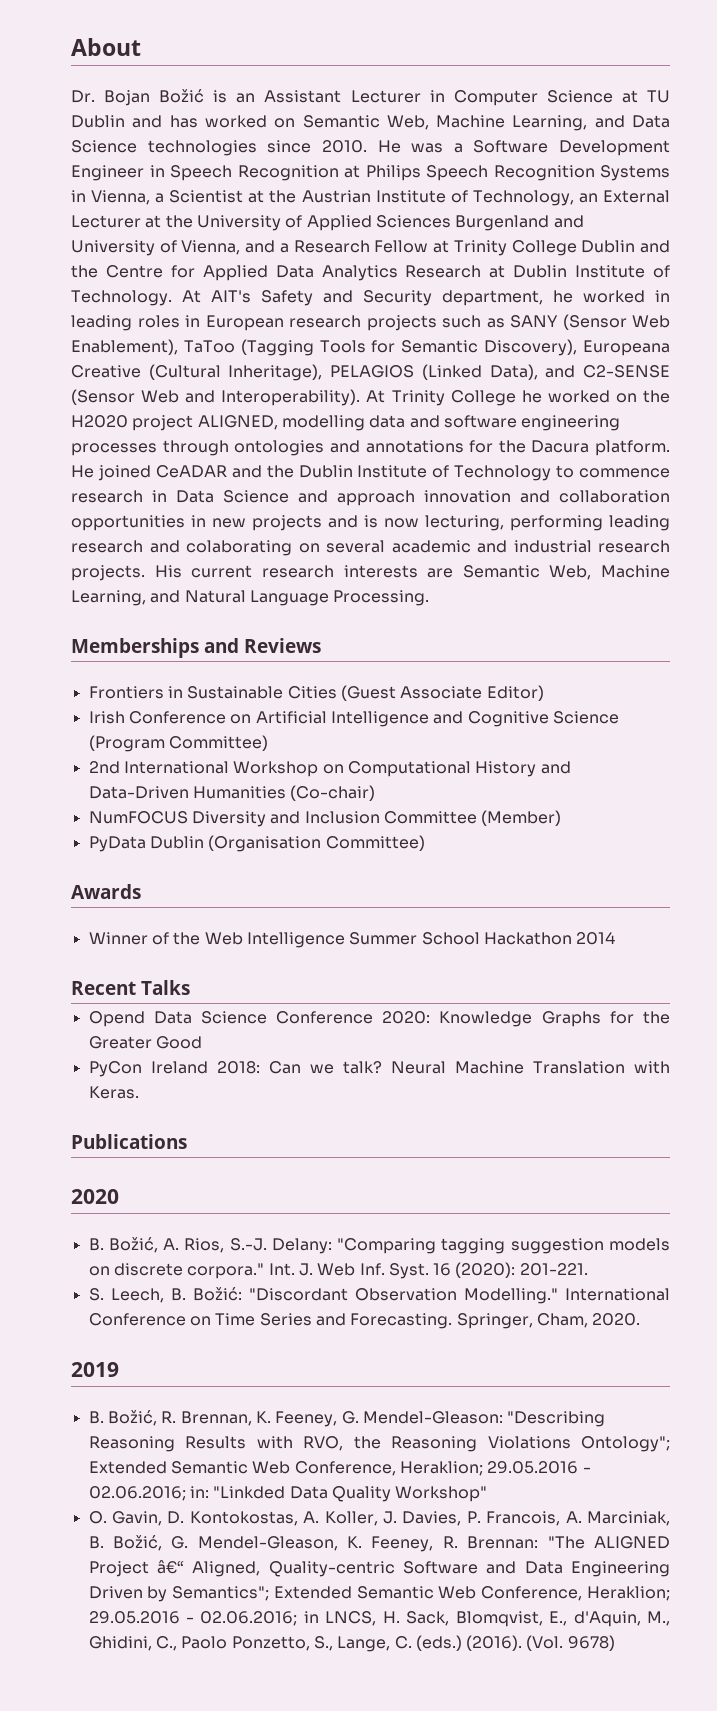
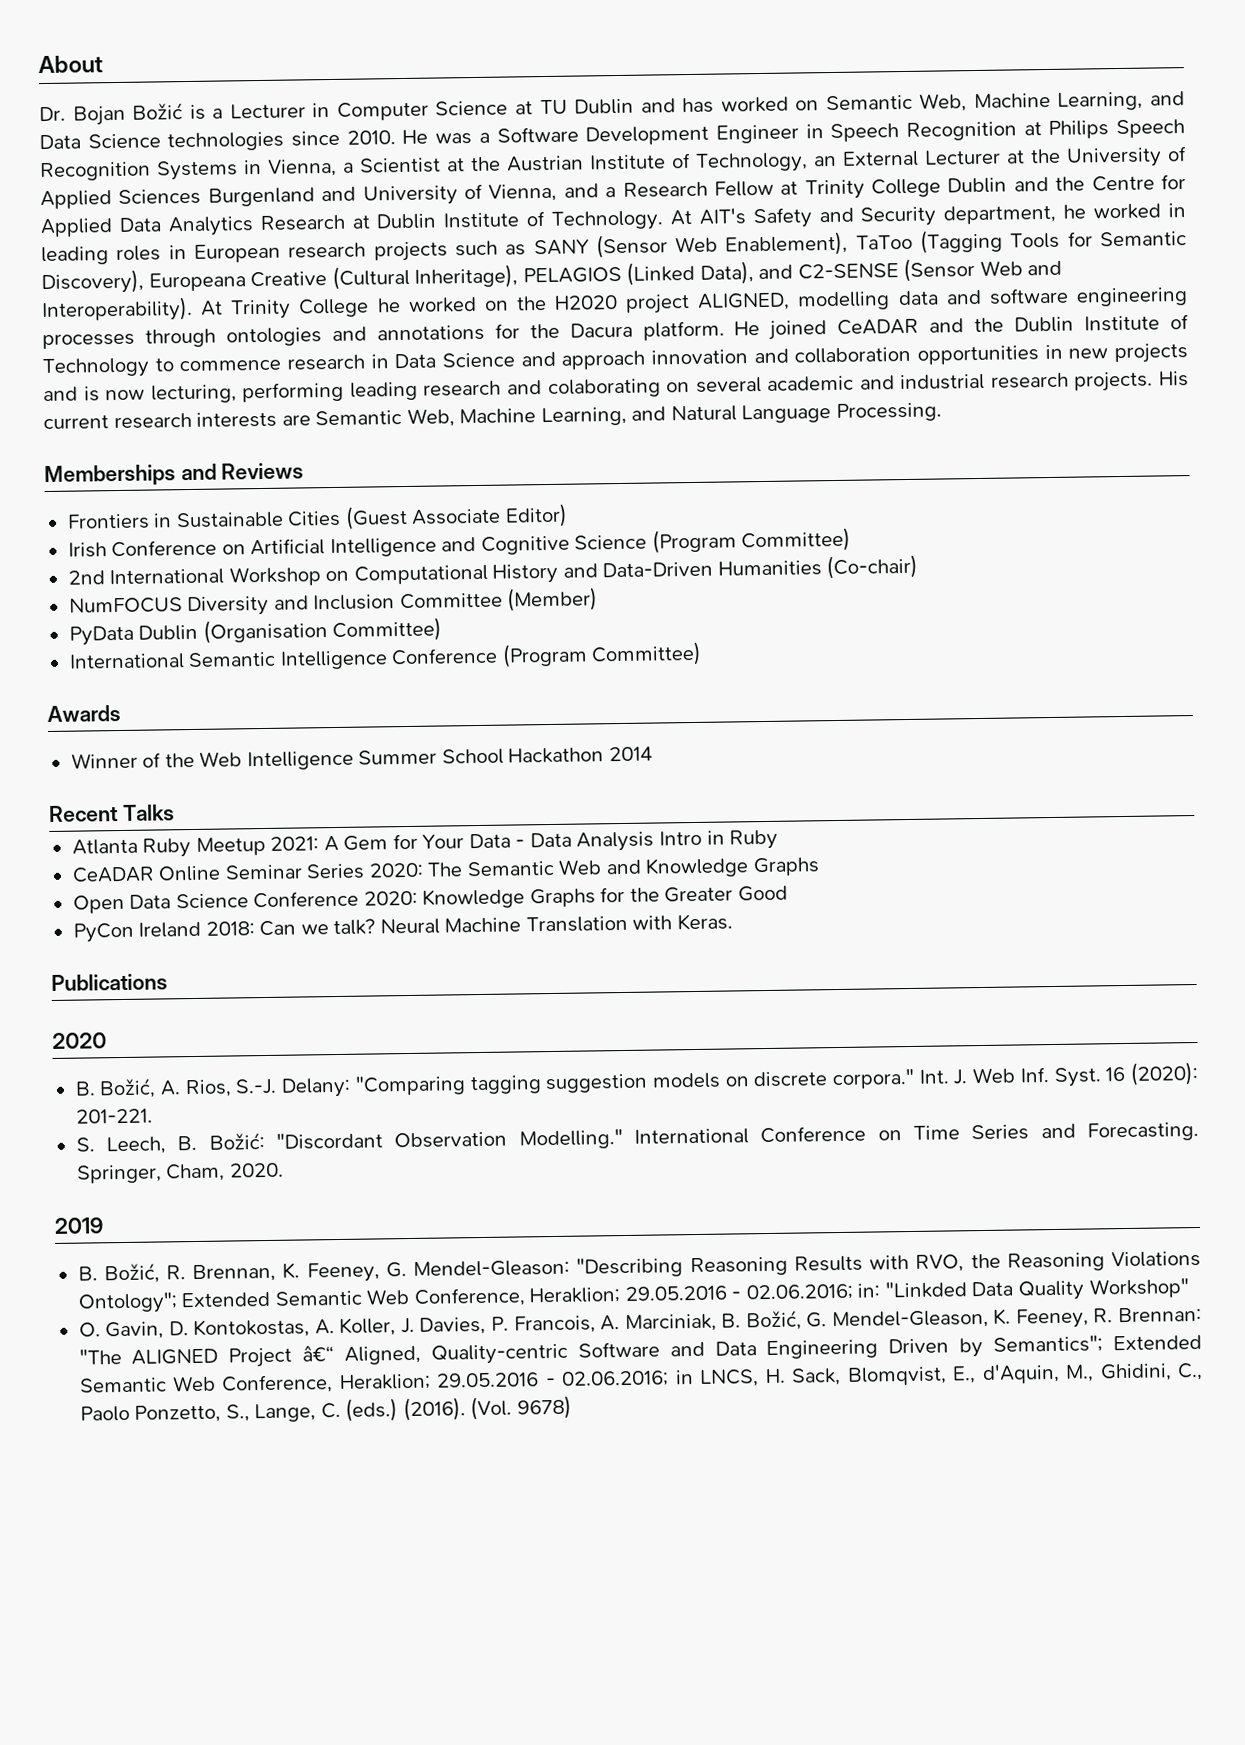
- Dr. Bojan Božić is an Assistant Lecturer in Computer Science at TU Dublin and has worked on Semantic Web, Machine Learning, and Data Science technologies since 2010.
+ Dr. Bojan Božić is a Lecturer in Computer Science at TU Dublin and has worked on Semantic Web, Machine Learning, and Data Science technologies since 2010.
+ International Semantic Intelligence Conference (Program Committee)
- Opend Data Science Conference 2020: Knowledge Graphs for the Greater Good
+ Atlanta Ruby Meetup 2021: A Gem for Your Data - Data Analysis Intro in Ruby
+ CeADAR Online Seminar Series 2020: The Semantic Web and Knowledge Graphs
+ Open Data Science Conference 2020: Knowledge Graphs for the Greater Good

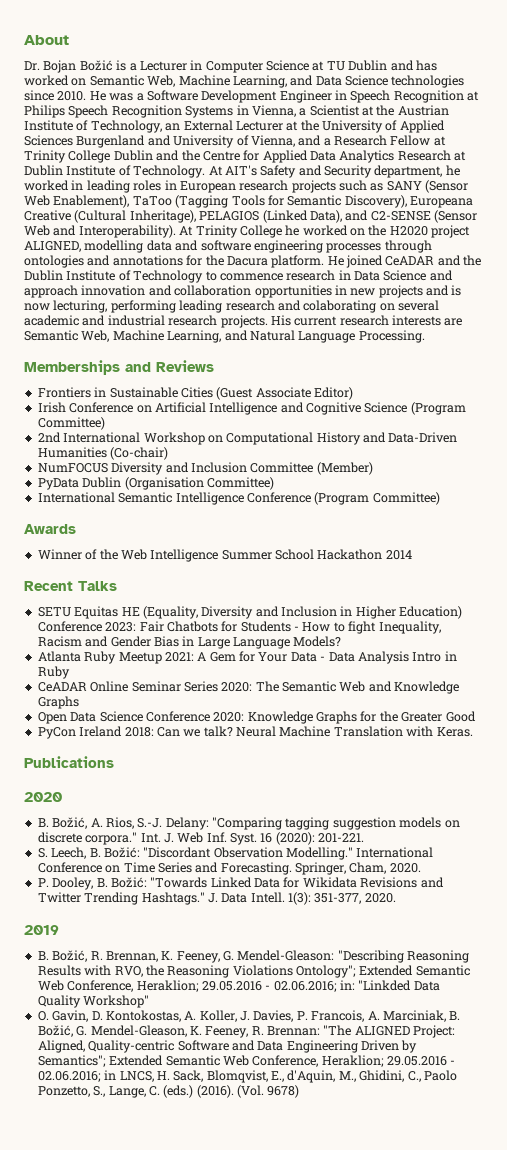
+ SETU Equitas HE (Equality, Diversity and Inclusion in Higher Education) Conference 2023: Fair Chatbots for Students - How to fight Inequality, Racism and Gender Bias in Large Language Models?
+ P. Dooley, B. Božić: "Towards Linked Data for Wikidata Revisions and Twitter Trending Hashtags." J. Data Intell. 1(3): 351-377, 2020.
- O. Gavin, D. Kontokostas, A. Koller, J. Davies, P. Francois, A. Marciniak, B. Božić, G. Mendel-Gleason, K. Feeney, R. Brennan: "The ALIGNED Project â€“ Aligned, Quality-centric Software and Data Engineering Driven by Semantics"; Extended Semantic Web Conference, Heraklion; 29.05.2016 - 02.06.2016; in LNCS, H. Sack, Blomqvist, E., d'Aquin, M., Ghidini, C., Paolo Ponzetto, S., Lange, C. (eds.) (2016).
+ O. Gavin, D. Kontokostas, A. Koller, J. Davies, P. Francois, A. Marciniak, B. Božić, G. Mendel-Gleason, K. Feeney, R. Brennan: "The ALIGNED Project: Aligned, Quality-centric Software and Data Engineering Driven by Semantics"; Extended Semantic Web Conference, Heraklion; 29.05.2016 - 02.06.2016; in LNCS, H. Sack, Blomqvist, E., d'Aquin, M., Ghidini, C., Paolo Ponzetto, S., Lange, C. (eds.) (2016).

